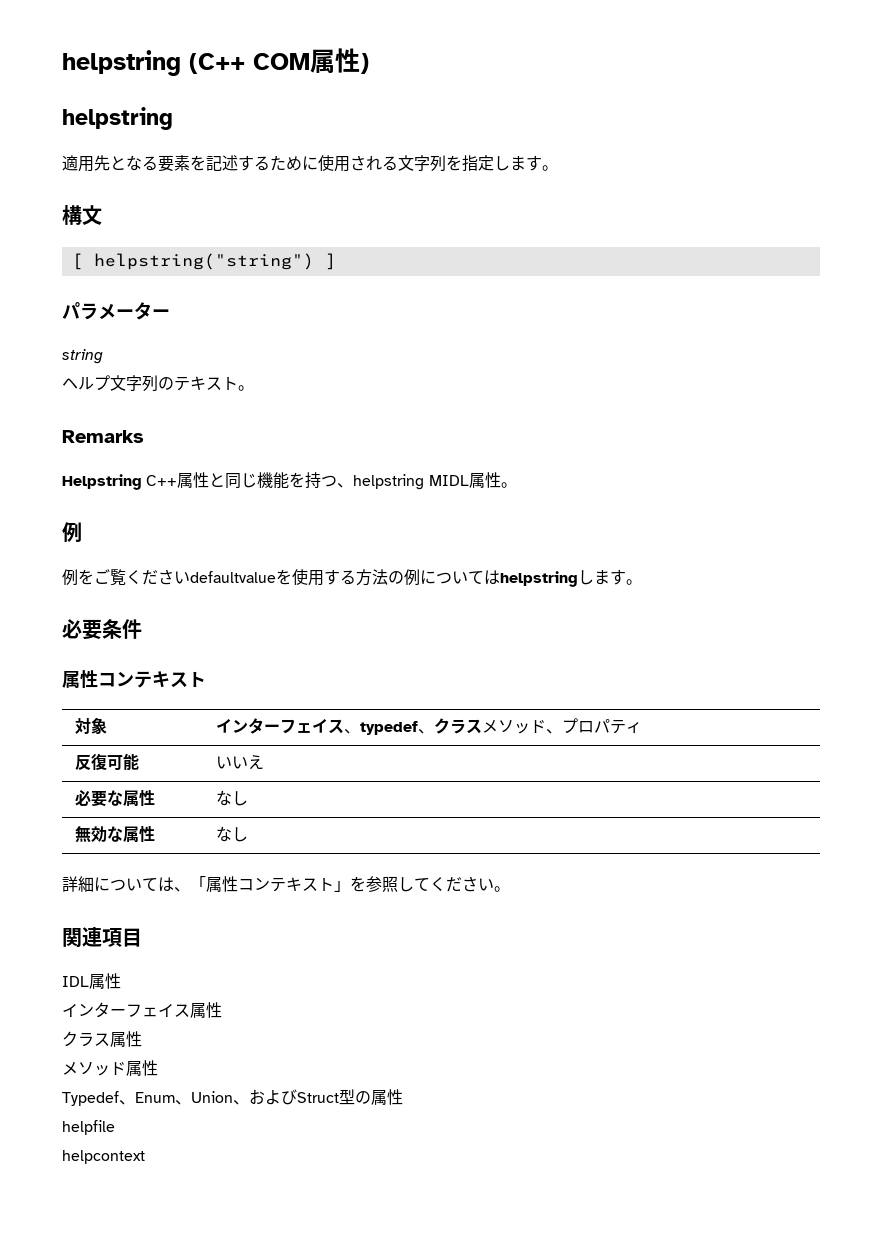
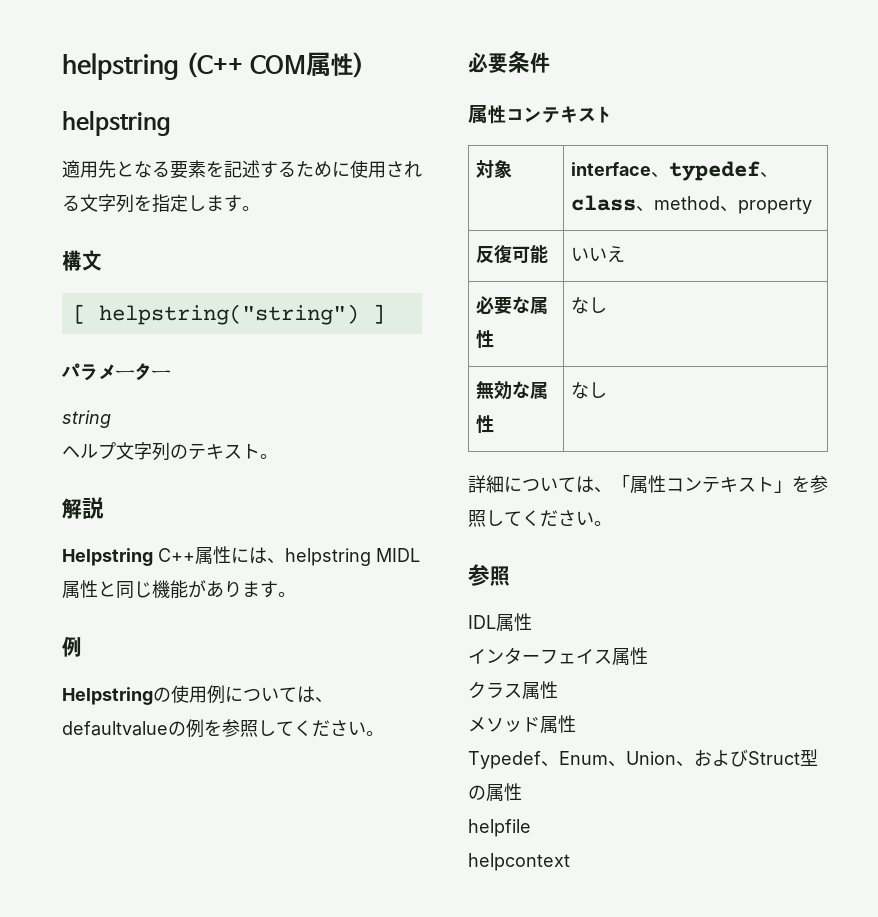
- Remarks
+ 解説
- Helpstring C++属性と同じ機能を持つ、helpstring MIDL属性。
+ Helpstring C++属性には、helpstring MIDL属性と同じ機能があります。
  例
- 例をご覧くださいdefaultvalueを使用する方法の例についてはhelpstringします。
+ Helpstringの使用例については、defaultvalueの例を参照してください。
- 対象 | インターフェイス、typedef、クラスメソッド、プロパティ
+ 対象 | interface、typedef、class、method、property
  詳細については、「属性コンテキスト」を参照してください。
- 関連項目
+ 参照

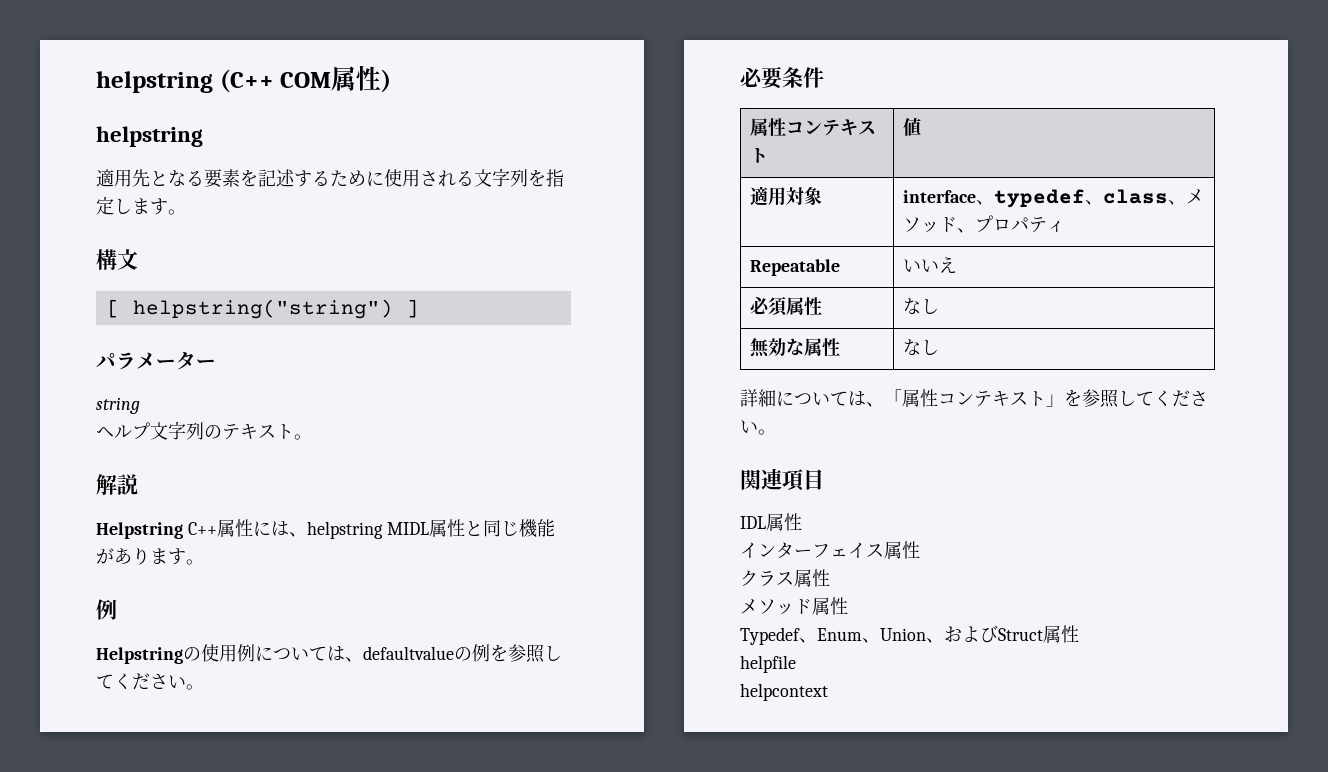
  必要条件
- 属性コンテキスト
- 対象 | interface、typedef、class、method、property
- 反復可能 | いいえ
+ 属性コンテキスト | 値
+ 適用対象 | interface、typedef、class、メソッド、プロパティ
+ Repeatable | いいえ
- 必要な属性 | なし
+ 必須属性 | なし
  詳細については、「属性コンテキスト」を参照してください。
- 参照
+ 関連項目
- Typedef、Enum、Union、およびStruct型の属性
+ Typedef、Enum、Union、およびStruct属性

